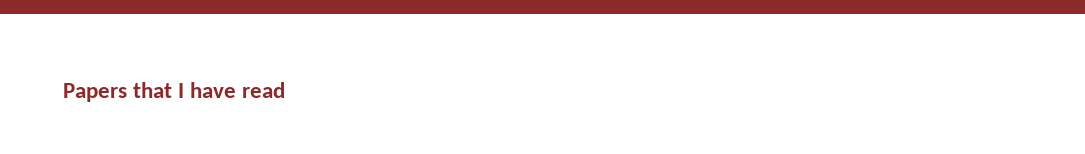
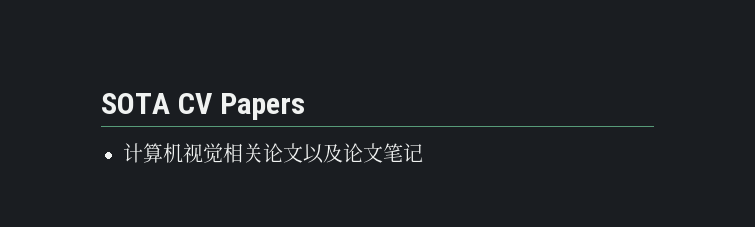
- Papers that I have read
+ SOTA CV Papers
+ 计算机视觉相关论文以及论文笔记

